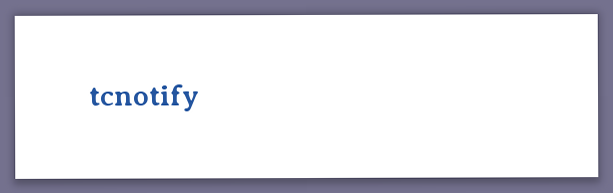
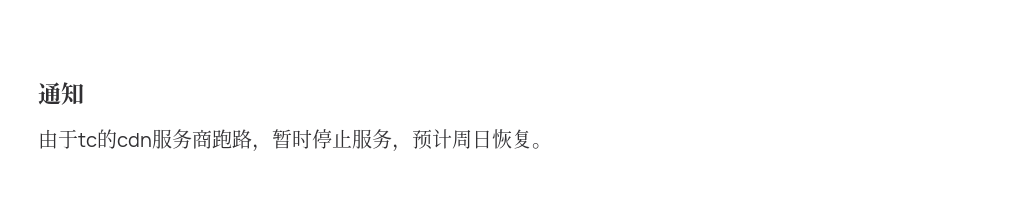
- tcnotify
+ 通知
+ 由于tc的cdn服务商跑路，暂时停止服务，预计周日恢复。

